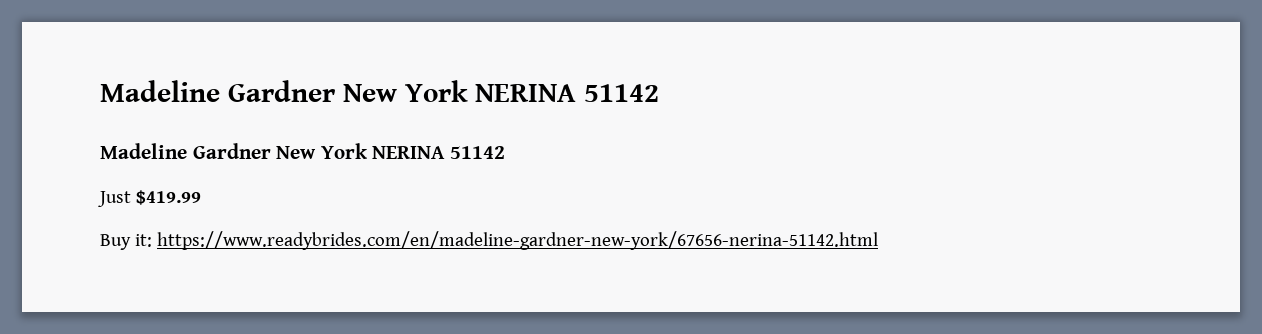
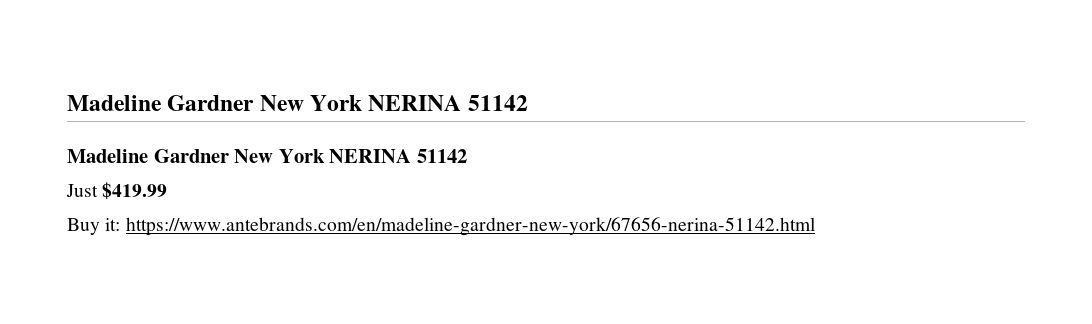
- Buy it: https://www.readybrides.com/en/madeline-gardner-new-york/67656-nerina-51142.html
+ Buy it: https://www.antebrands.com/en/madeline-gardner-new-york/67656-nerina-51142.html

